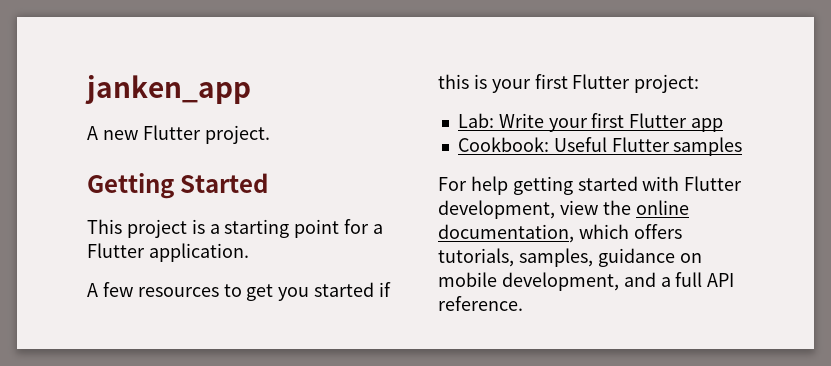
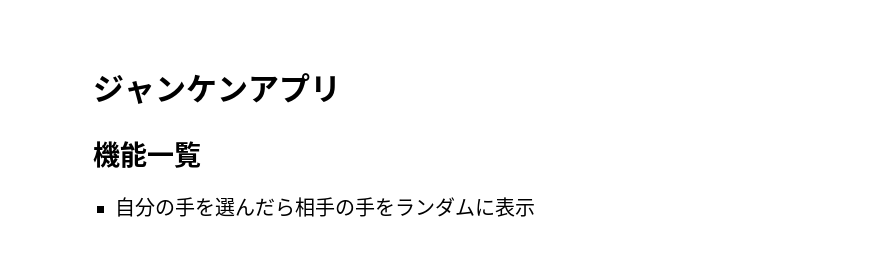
- janken_app
- A new Flutter project.
- Getting Started
- This project is a starting point for a Flutter application.
- A few resources to get you started if this is your first Flutter project:
- Lab: Write your first Flutter app
- Cookbook: Useful Flutter samples
- For help getting started with Flutter development, view the online documentation, which offers tutorials, samples, guidance on mobile development, and a full API reference.
+ ジャンケンアプリ
+ 機能一覧
+ 自分の手を選んだら相手の手をランダムに表示

